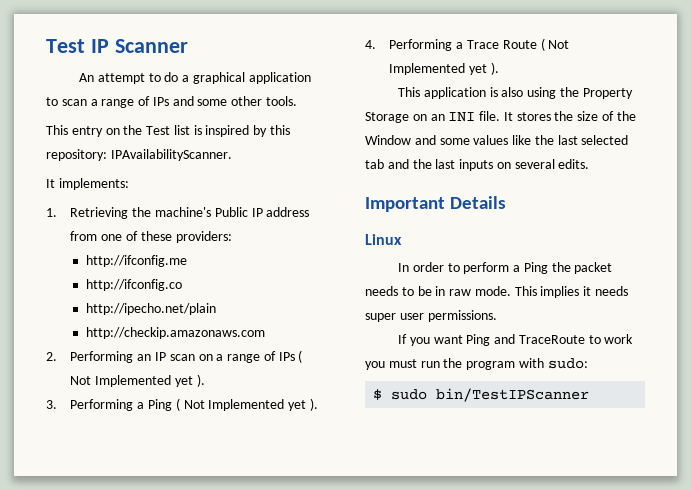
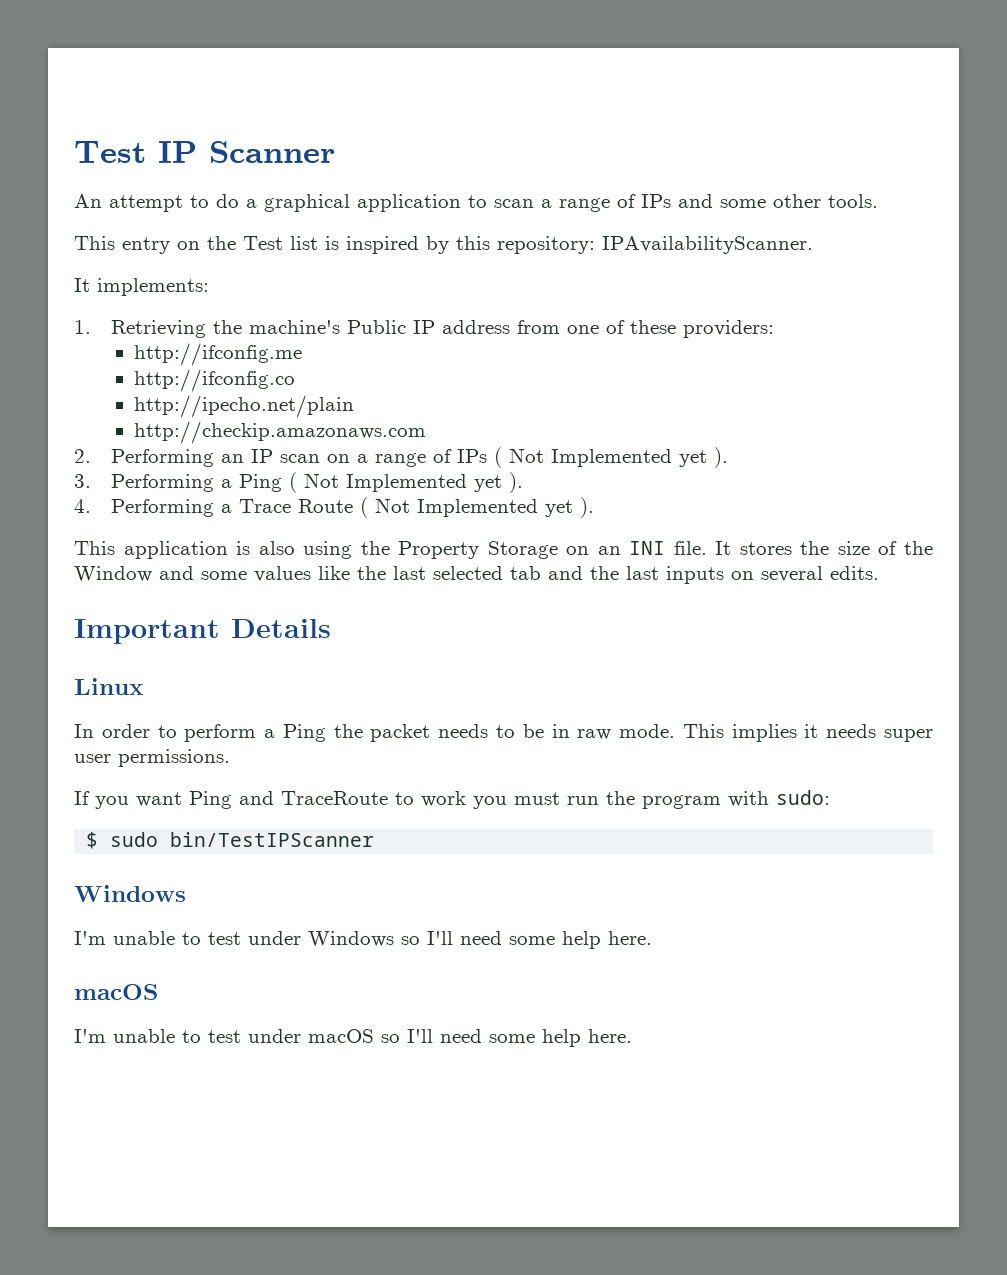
  $ sudo bin/TestIPScanner
+ Windows
+ I'm unable to test under Windows so I'll need some help here.
+ macOS
+ I'm unable to test under macOS so I'll need some help here.

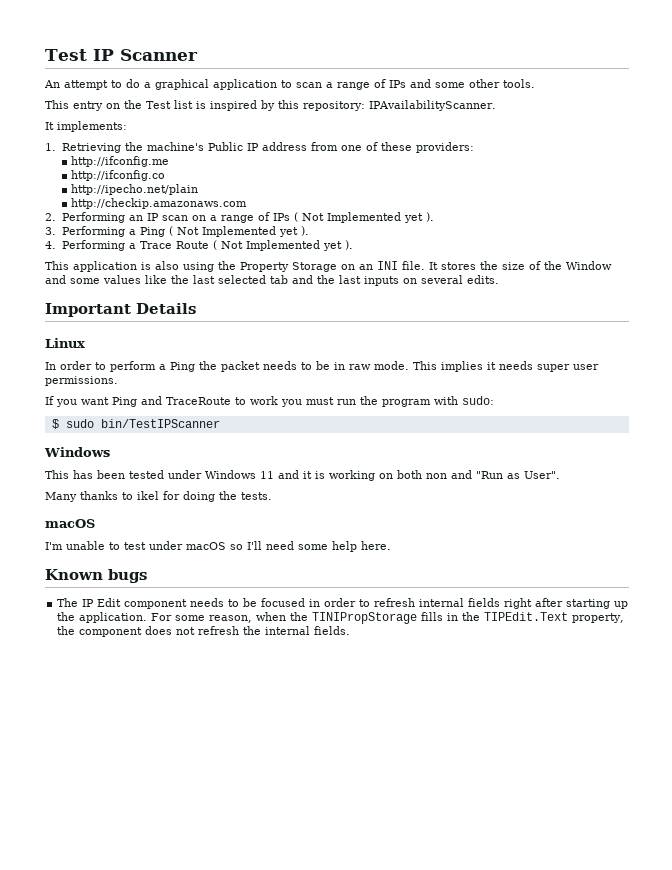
- I'm unable to test under Windows so I'll need some help here.
+ This has been tested under Windows 11 and it is working on both non and "Run as User".
+ Many thanks to ikel for doing the tests.
+ Known bugs
+ The IP Edit component needs to be focused in order to refresh internal fields right after starting up the application. For some reason, when the TINIPropStorage fills in the TIPEdit.Text property, the component does not refresh the internal fields.

